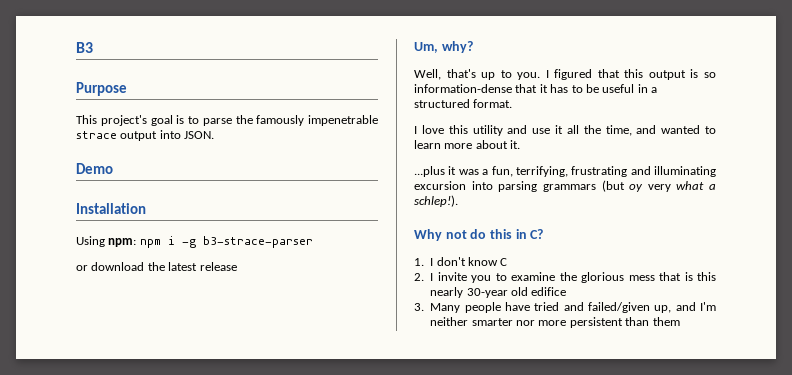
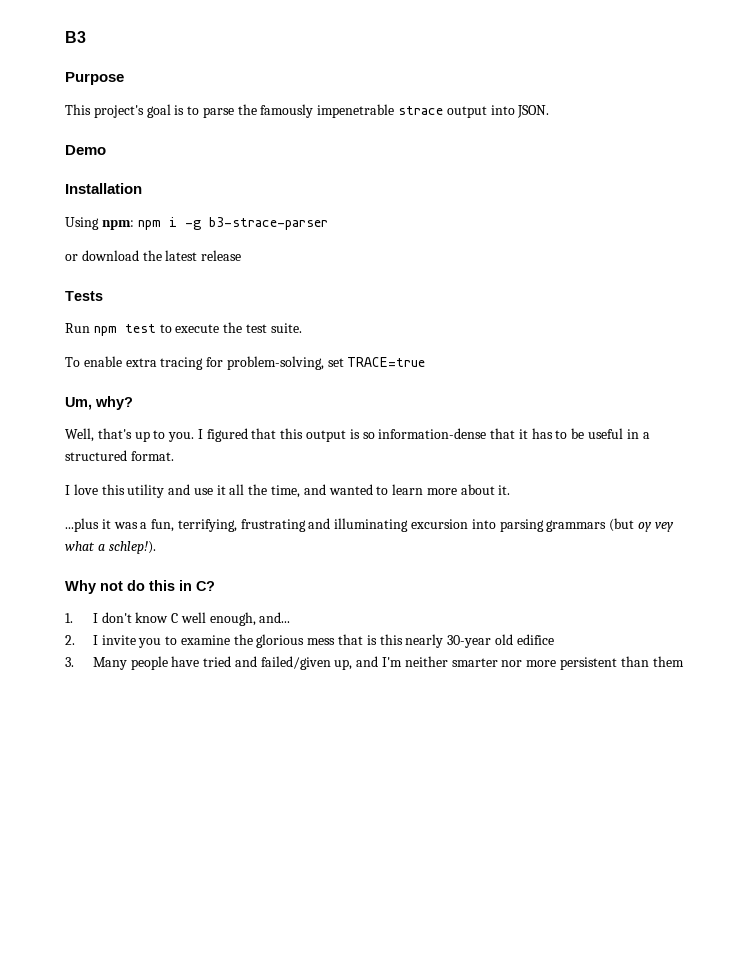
+ Tests
+ Run npm test to execute the test suite.
+ To enable extra tracing for problem-solving, set TRACE=true
- ...plus it was a fun, terrifying, frustrating and illuminating excursion into parsing grammars (but oy very what a schlep!).
+ ...plus it was a fun, terrifying, frustrating and illuminating excursion into parsing grammars (but oy vey what a schlep!).
- 1. I don't know C
+ 1. I don't know C well enough, and...

